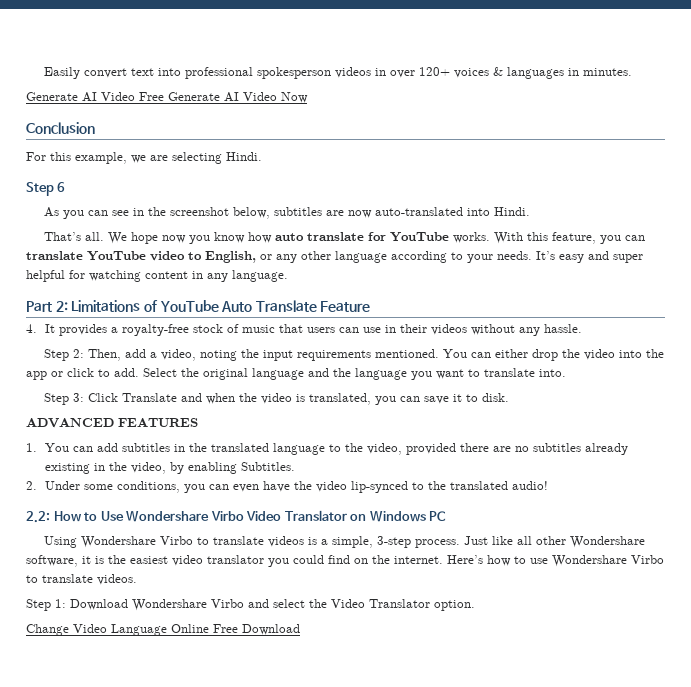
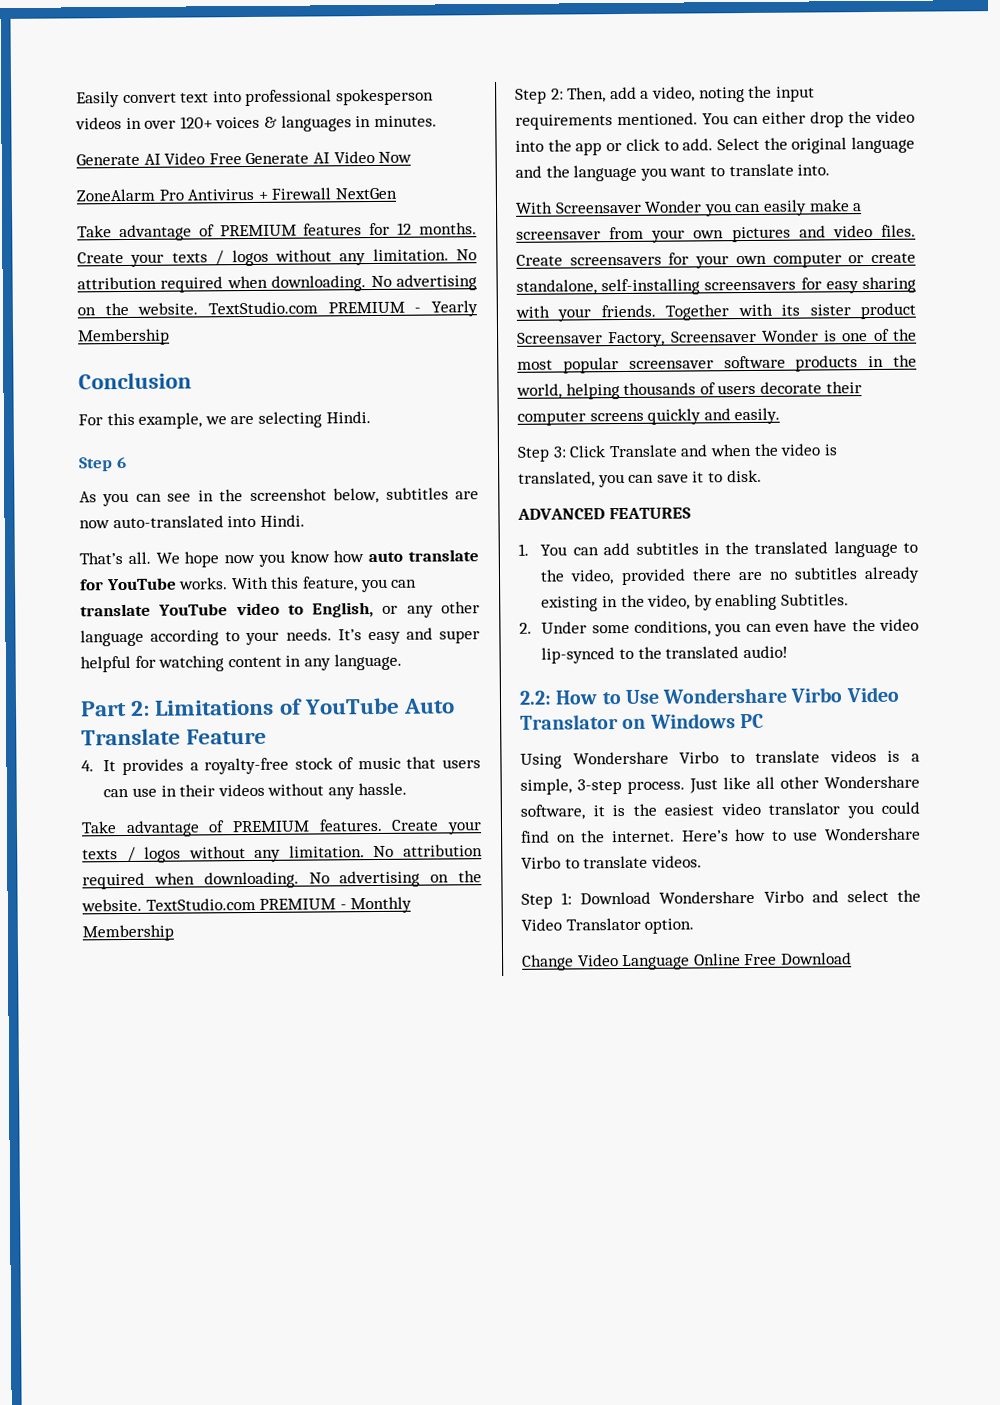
+ ZoneAlarm Pro Antivirus + Firewall NextGen
+ Take advantage of PREMIUM features for 12 months. Create your texts / logos without any limitation. No attribution required when downloading. No advertising on the website. TextStudio.com PREMIUM - Yearly Membership
+ Take advantage of PREMIUM features. Create your texts / logos without any limitation. No attribution required when downloading. No advertising on the website. TextStudio.com PREMIUM - Monthly Membership
+ With Screensaver Wonder you can easily make a screensaver from your own pictures and video files. Create screensavers for your own computer or create standalone, self-installing screensavers for easy sharing with your friends. Together with its sister product Screensaver Factory, Screensaver Wonder is one of the most popular screensaver software products in the world, helping thousands of users decorate their computer screens quickly and easily.

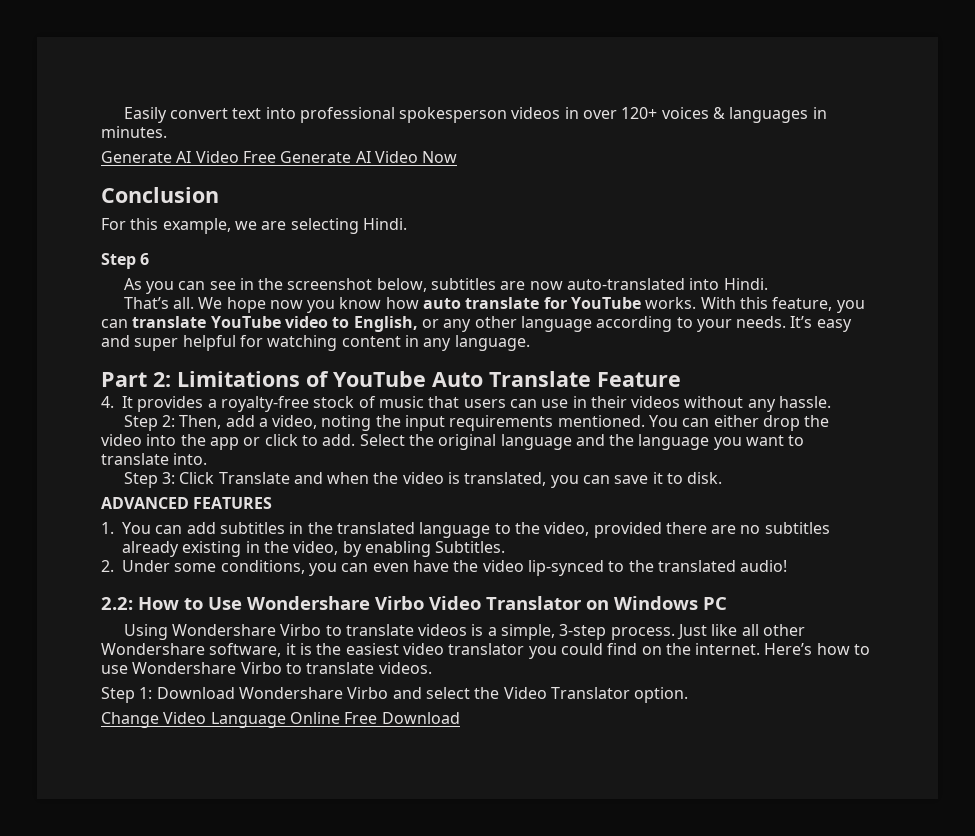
- ZoneAlarm Pro Antivirus + Firewall NextGen
- Take advantage of PREMIUM features for 12 months. Create your texts / logos without any limitation. No attribution required when downloading. No advertising on the website. TextStudio.com PREMIUM - Yearly Membership
- Take advantage of PREMIUM features. Create your texts / logos without any limitation. No attribution required when downloading. No advertising on the website. TextStudio.com PREMIUM - Monthly Membership
- With Screensaver Wonder you can easily make a screensaver from your own pictures and video files. Create screensavers for your own computer or create standalone, self-installing screensavers for easy sharing with your friends. Together with its sister product Screensaver Factory, Screensaver Wonder is one of the most popular screensaver software products in the world, helping thousands of users decorate their computer screens quickly and easily.

